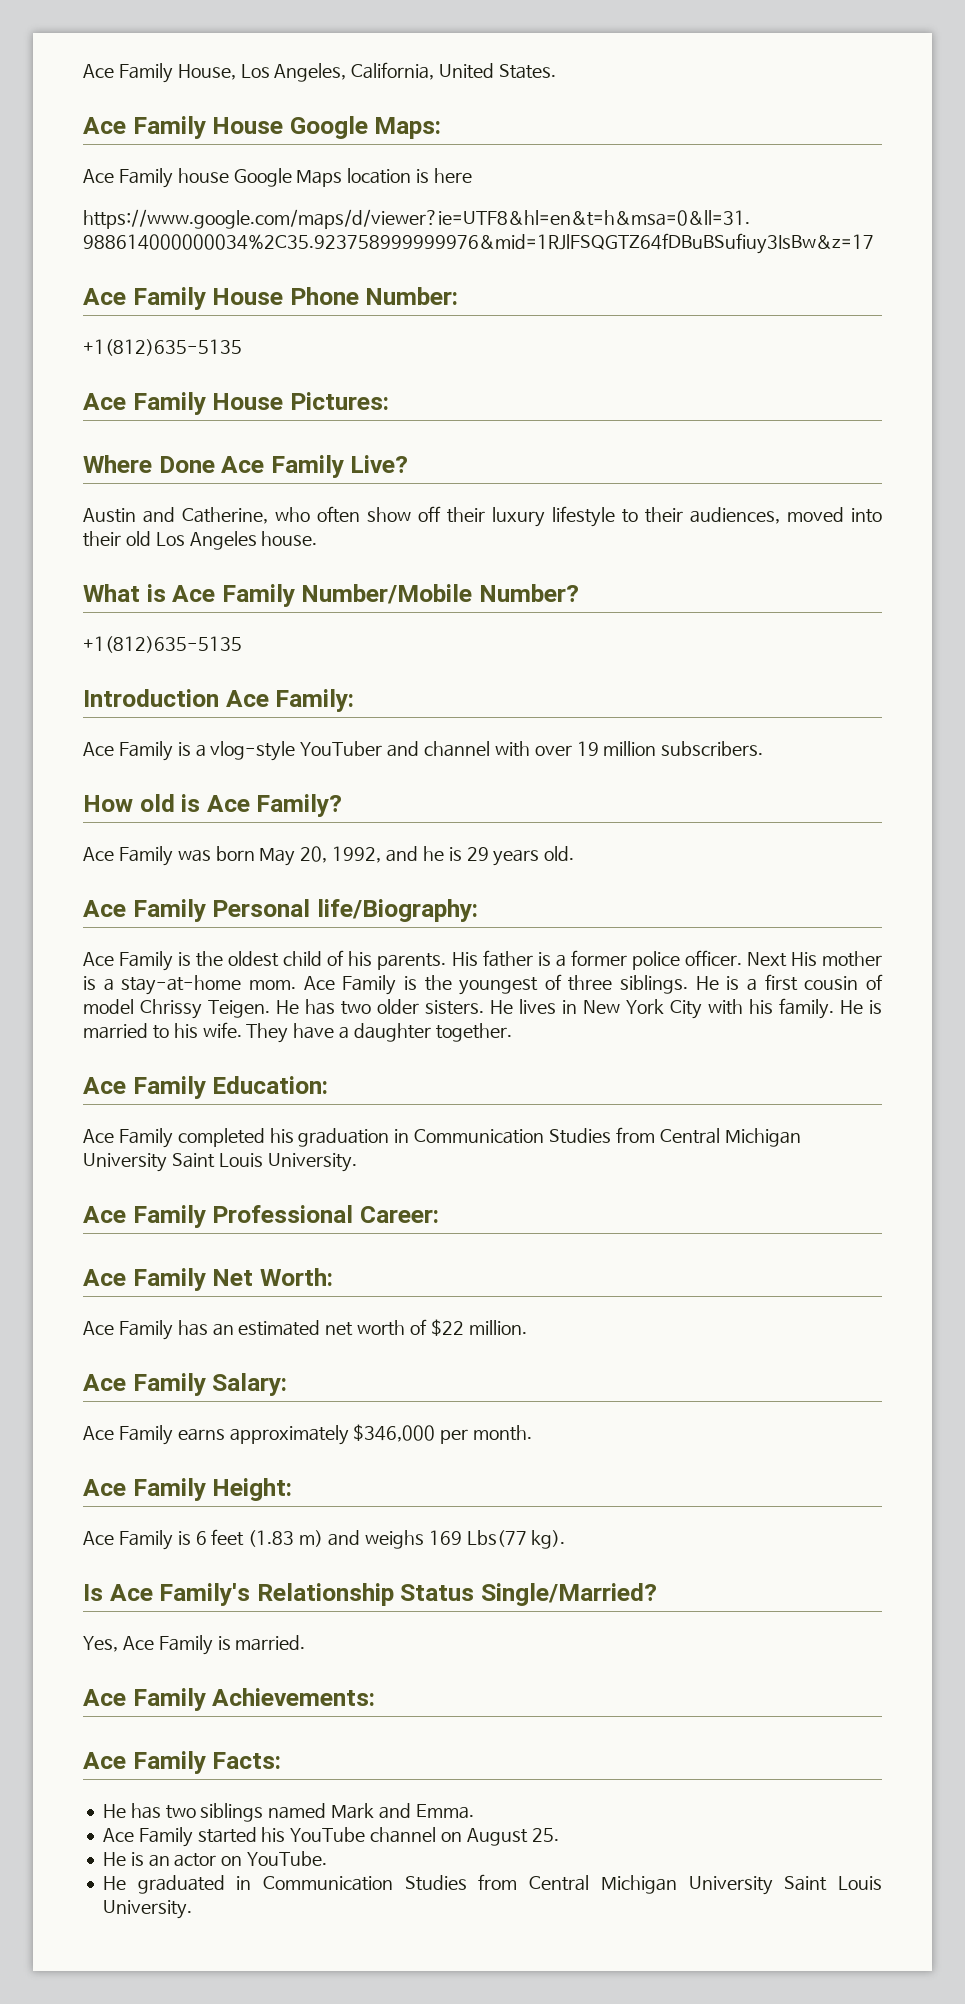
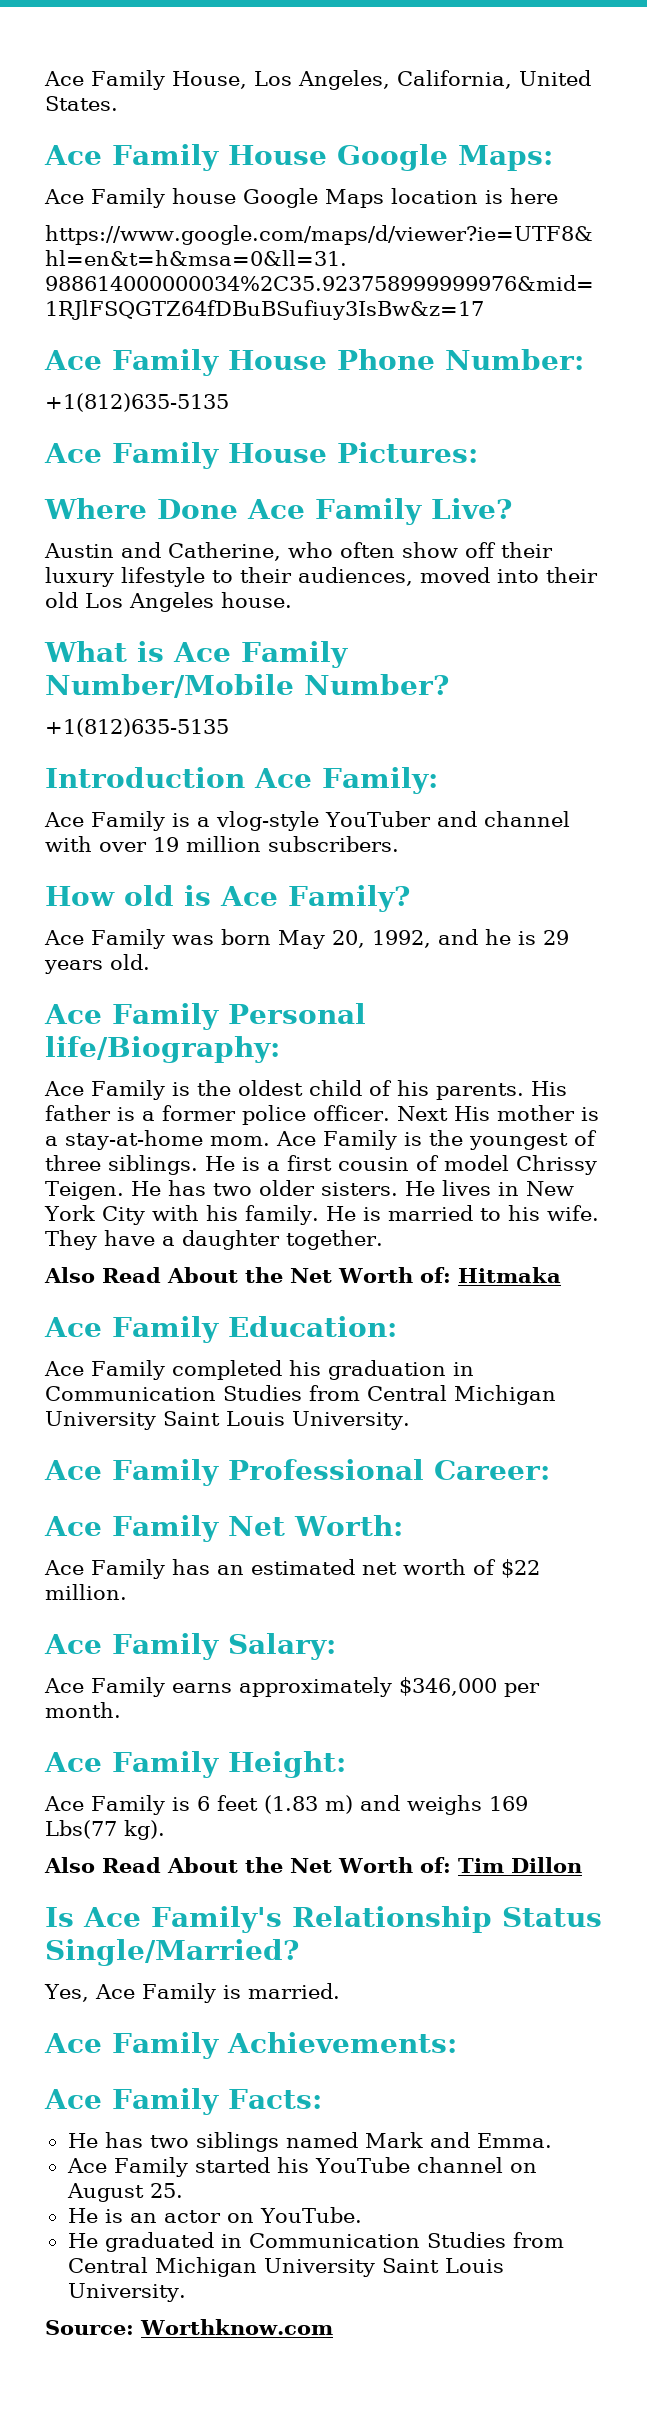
+ Also Read About the Net Worth of: Hitmaka
+ Also Read About the Net Worth of: Tim Dillon
+ Source: Worthknow.com

